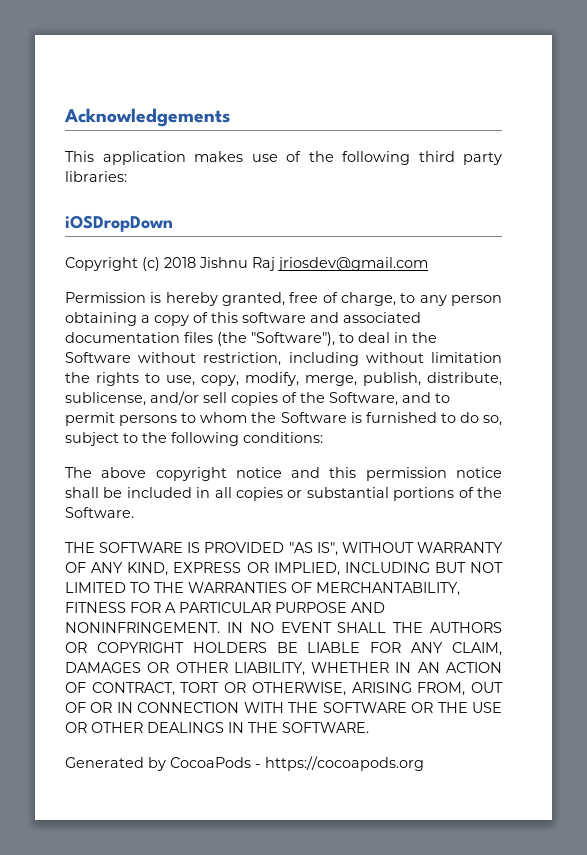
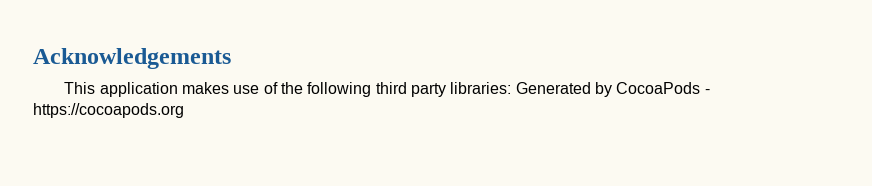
- This application makes use of the following third party libraries:
- iOSDropDown
- Copyright (c) 2018 Jishnu Raj jriosdev@gmail.com
- Permission is hereby granted, free of charge, to any person obtaining a copy of this software and associated documentation files (the "Software"), to deal in the Software without restriction, including without limitation the rights to use, copy, modify, merge, publish, distribute, sublicense, and/or sell copies of the Software, and to permit persons to whom the Software is furnished to do so, subject to the following conditions:
- The above copyright notice and this permission notice shall be included in all copies or substantial portions of the Software.
- THE SOFTWARE IS PROVIDED "AS IS", WITHOUT WARRANTY OF ANY KIND, EXPRESS OR IMPLIED, INCLUDING BUT NOT LIMITED TO THE WARRANTIES OF MERCHANTABILITY, FITNESS FOR A PARTICULAR PURPOSE AND NONINFRINGEMENT. IN NO EVENT SHALL THE AUTHORS OR COPYRIGHT HOLDERS BE LIABLE FOR ANY CLAIM, DAMAGES OR OTHER LIABILITY, WHETHER IN AN ACTION OF CONTRACT, TORT OR OTHERWISE, ARISING FROM, OUT OF OR IN CONNECTION WITH THE SOFTWARE OR THE USE OR OTHER DEALINGS IN THE SOFTWARE.
- Generated by CocoaPods - https://cocoapods.org
+ This application makes use of the following third party libraries: Generated by CocoaPods - https://cocoapods.org

